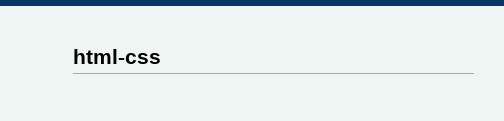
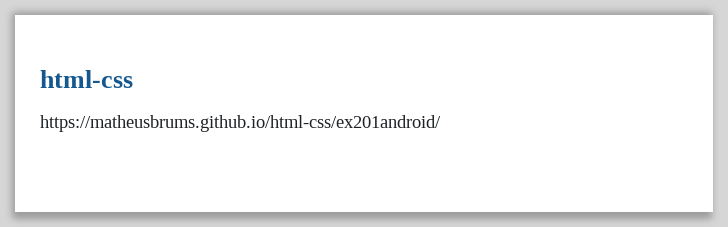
+ https://matheusbrums.github.io/html-css/ex201android/

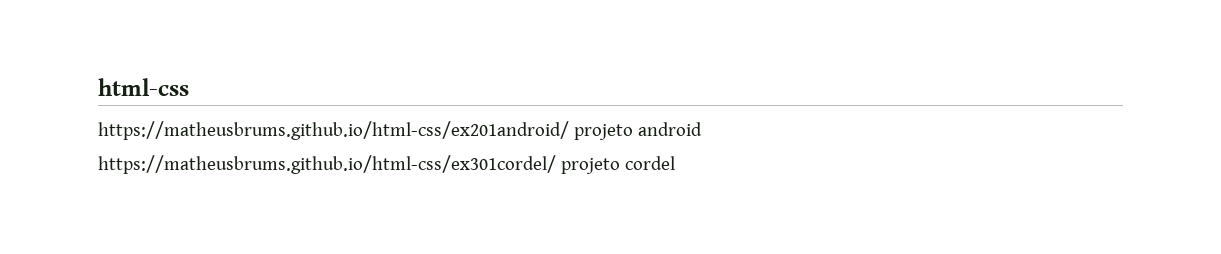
- https://matheusbrums.github.io/html-css/ex201android/
+ https://matheusbrums.github.io/html-css/ex201android/ projeto android
+ https://matheusbrums.github.io/html-css/ex301cordel/ projeto cordel

